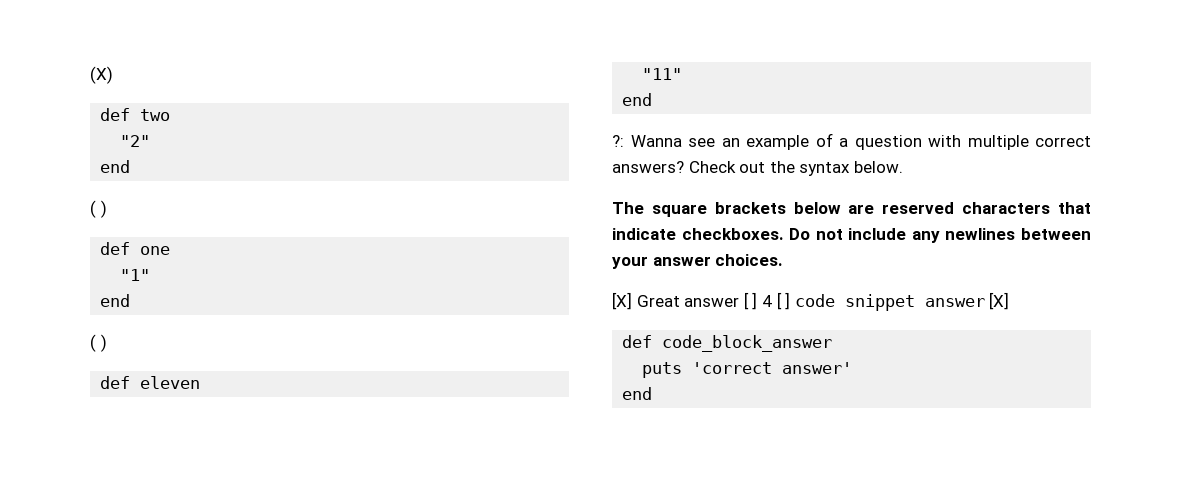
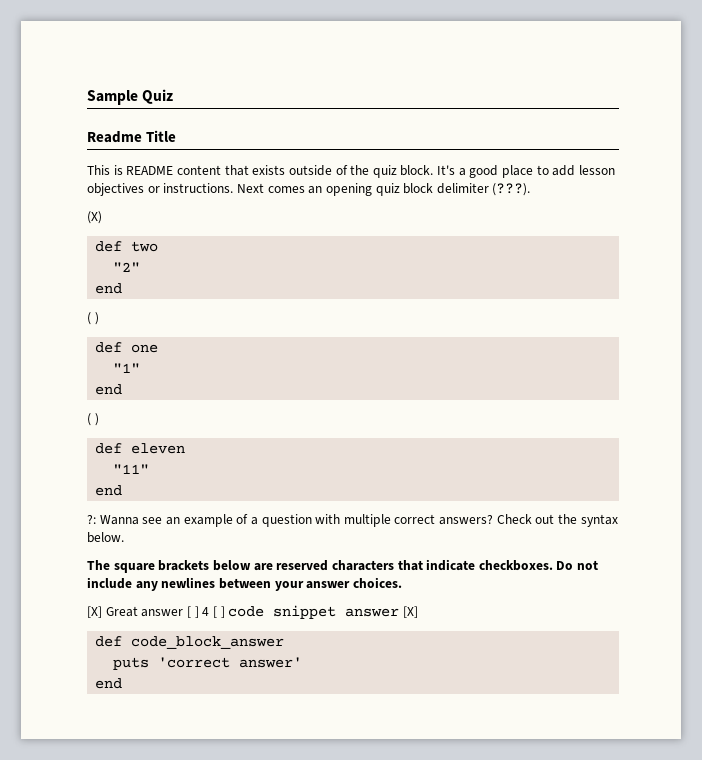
+ Sample Quiz
+ Readme Title
+ This is README content that exists outside of the quiz block. It's a good place to add lesson objectives or instructions. Next comes an opening quiz block delimiter (???).

